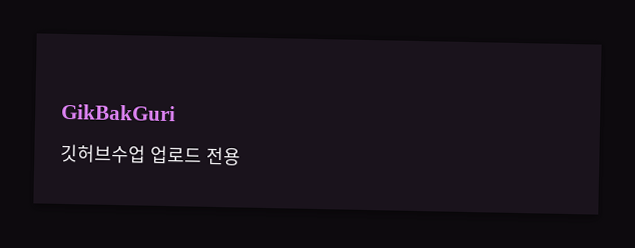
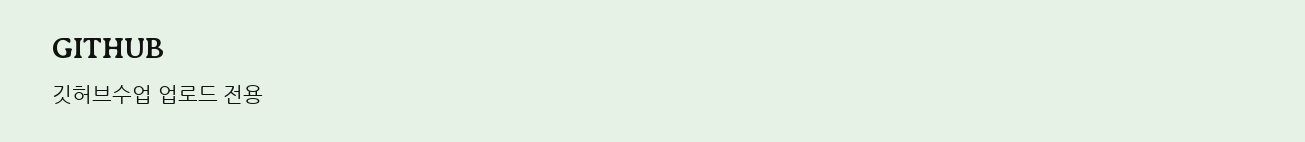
- GikBakGuri
+ GITHUB

